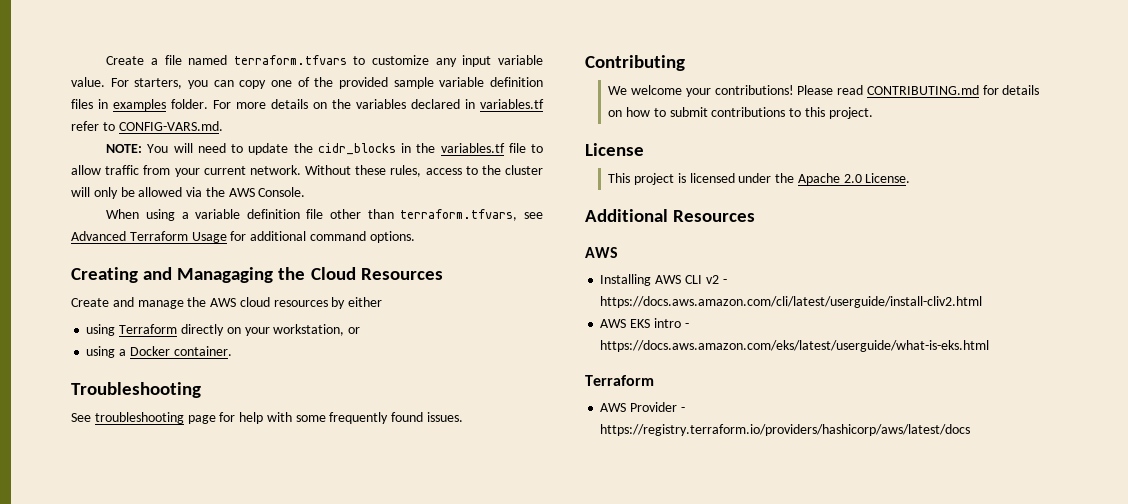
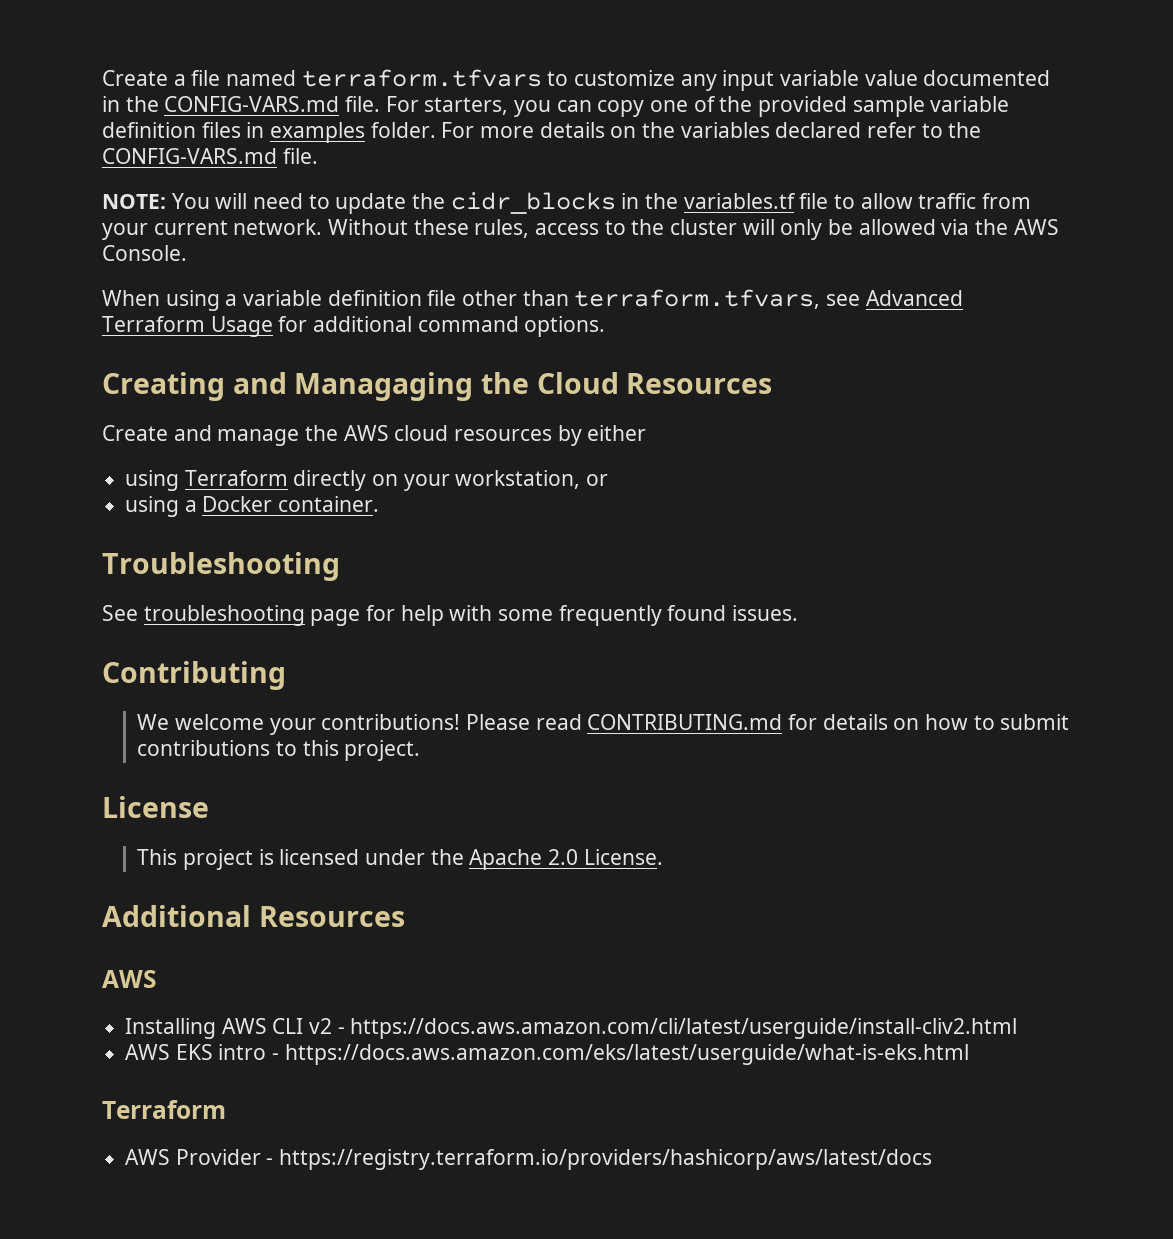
- Create a file named terraform.tfvars to customize any input variable value.
+ Create a file named terraform.tfvars to customize any input variable value documented in the CONFIG-VARS.md file.
- For more details on the variables declared in variables.tf refer to CONFIG-VARS.md.
+ For more details on the variables declared refer to the CONFIG-VARS.md file.

